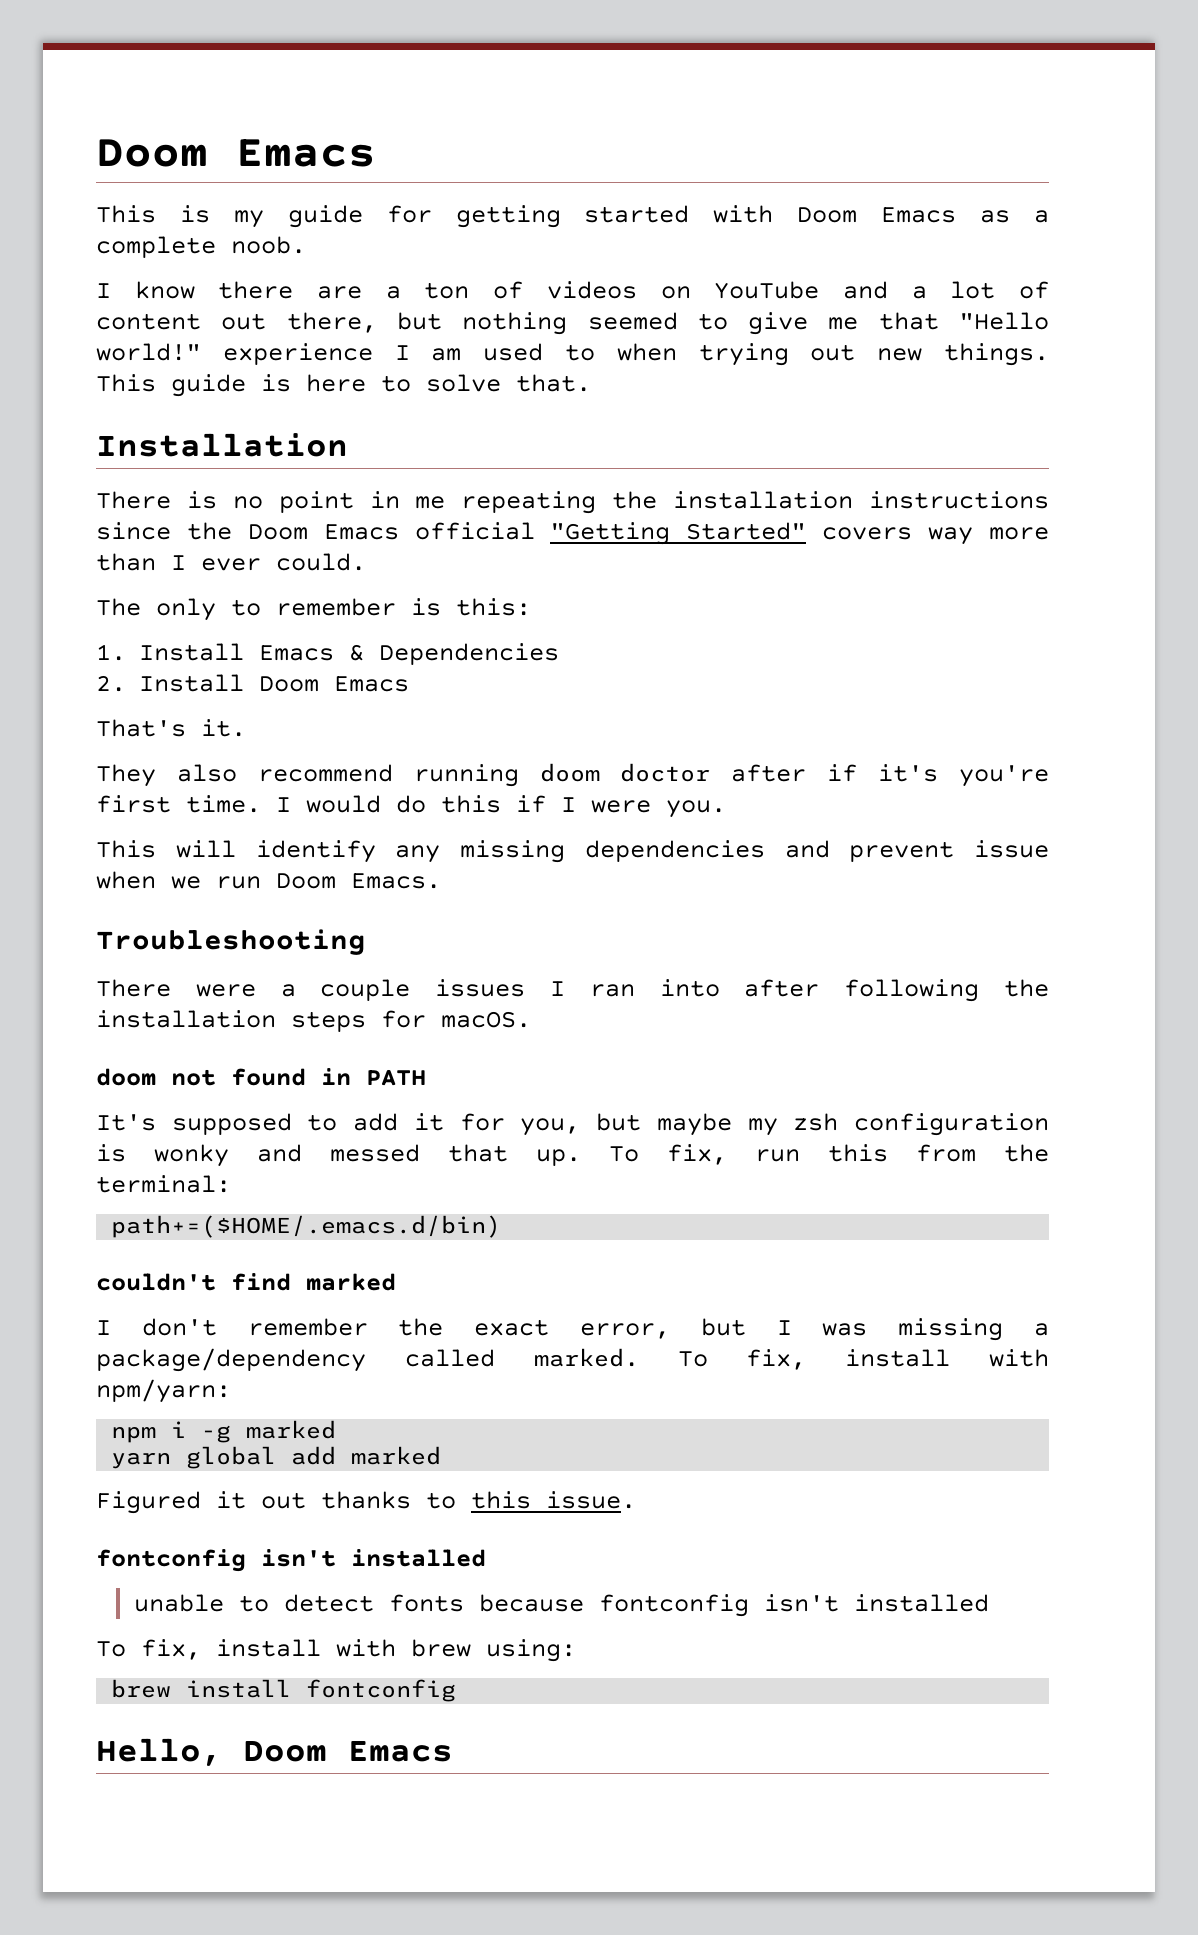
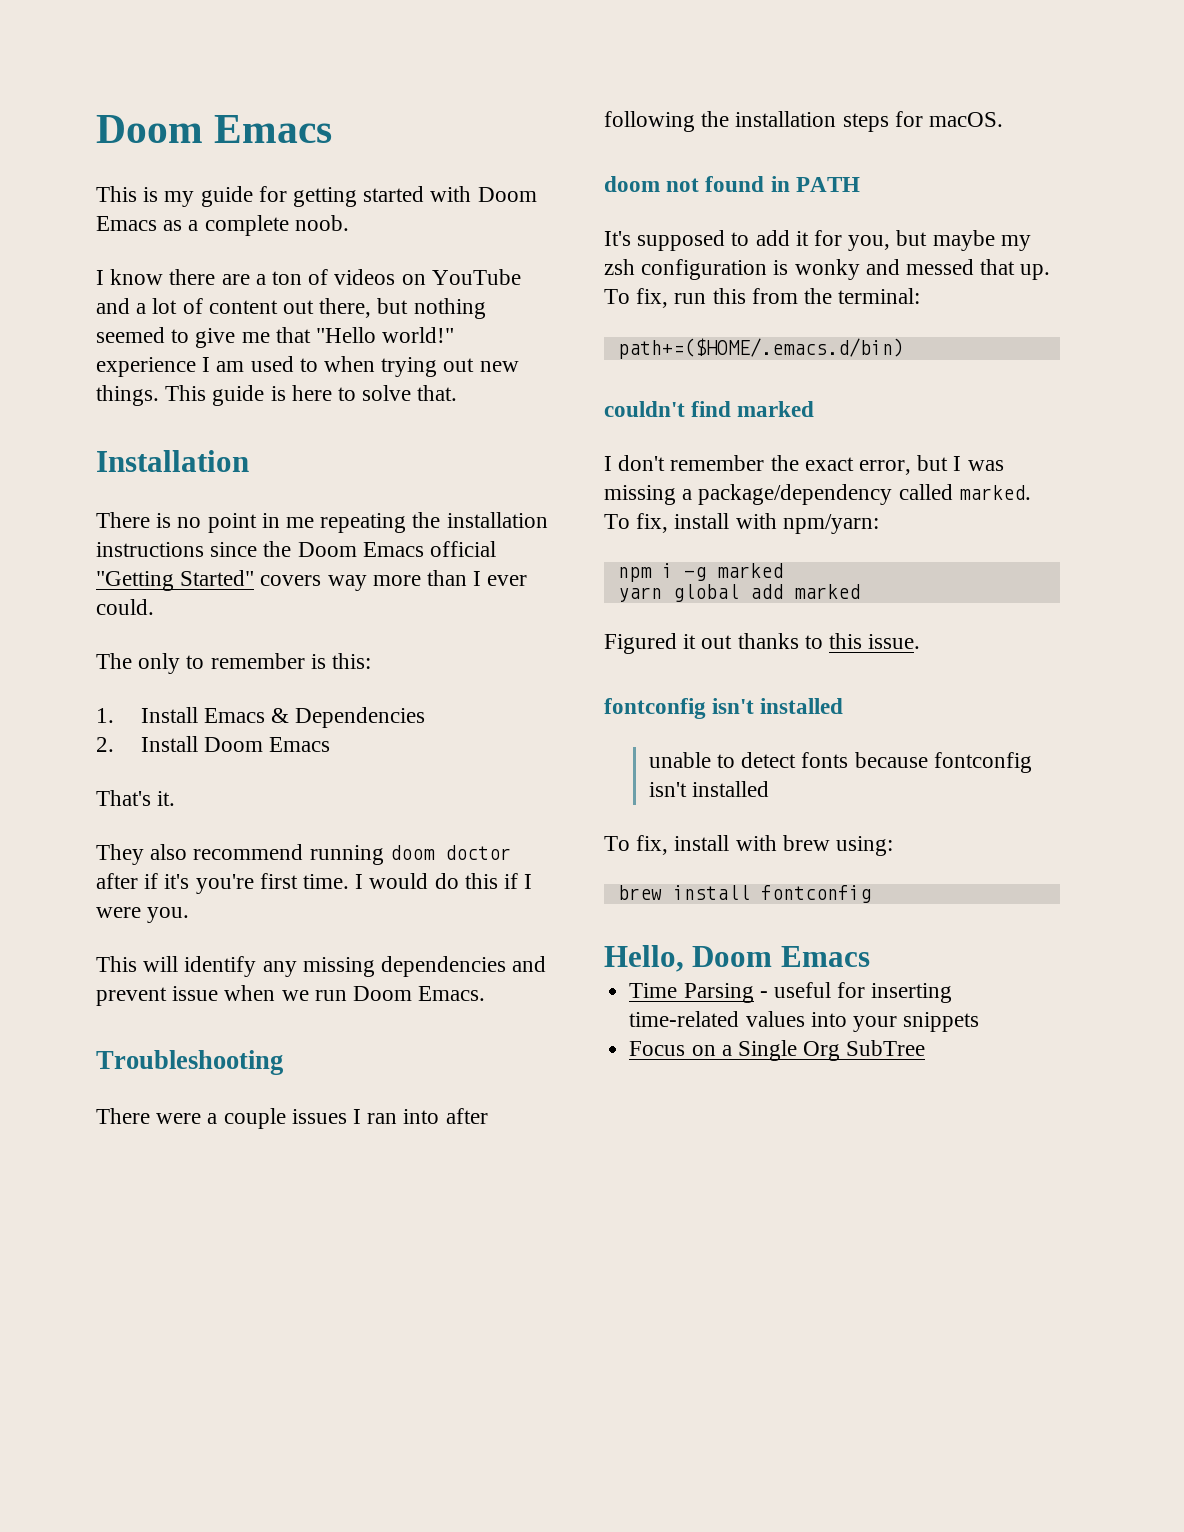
+ Time Parsing - useful for inserting time-related values into your snippets
+ Focus on a Single Org SubTree

